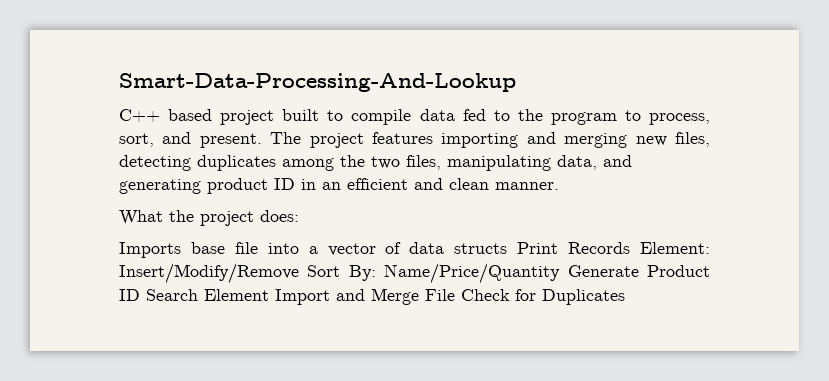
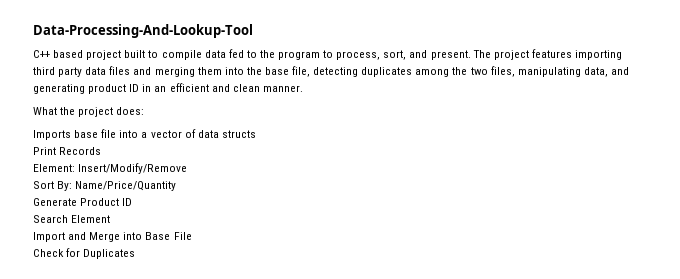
- Smart-Data-Processing-And-Lookup
+ Data-Processing-And-Lookup-Tool
- The project features importing and merging new files, detecting duplicates among the two files, manipulating data, and generating product ID in an efficient and clean manner.
+ The project features importing third party data files and merging them into the base file, detecting duplicates among the two files, manipulating data, and generating product ID in an efficient and clean manner.
- Imports base file into a vector of data structs Print Records Element: Insert/Modify/Remove Sort By: Name/Price/Quantity Generate Product ID Search Element Import and Merge File Check for Duplicates
+ Imports base file into a vector of data structs
+ Print Records
+ Element: Insert/Modify/Remove
+ Sort By: Name/Price/Quantity
+ Generate Product ID
+ Search Element
+ Import and Merge into Base File
+ Check for Duplicates

